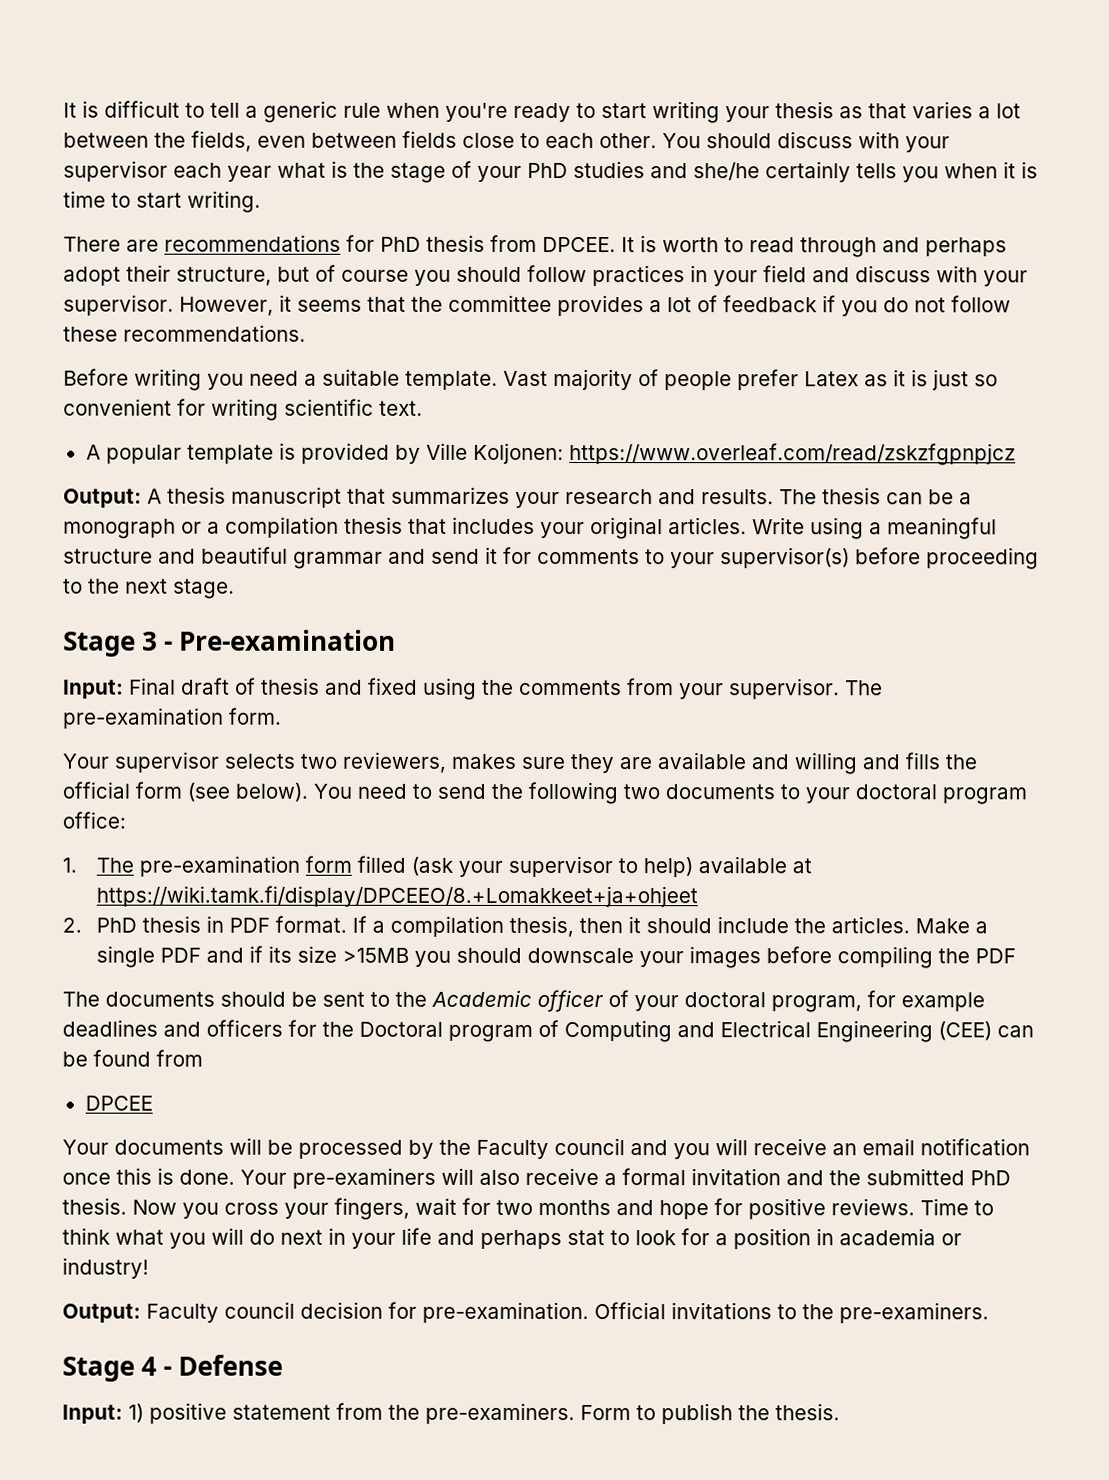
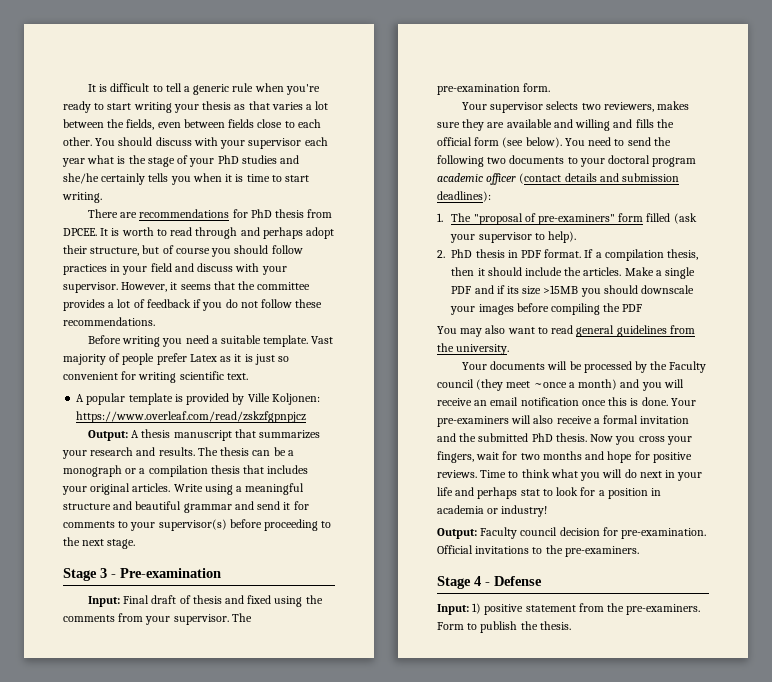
- You need to send the following two documents to your doctoral program office:
+ You need to send the following two documents to your doctoral program academic officer (contact details and submission deadlines):
- 1. The pre-examination form filled (ask your supervisor to help) available at https://wiki.tamk.fi/display/DPCEEO/8.+Lomakkeet+ja+ohjeet
+ 1. The "proposal of pre-examiners" form filled (ask your supervisor to help).
- The documents should be sent to the Academic officer of your doctoral program, for example deadlines and officers for the Doctoral program of Computing and Electrical Engineering (CEE) can be found from
- DPCEE
+ You may also want to read general guidelines from the university.
- Your documents will be processed by the Faculty council and you will receive an email notification once this is done.
+ Your documents will be processed by the Faculty council (they meet ~once a month) and you will receive an email notification once this is done.

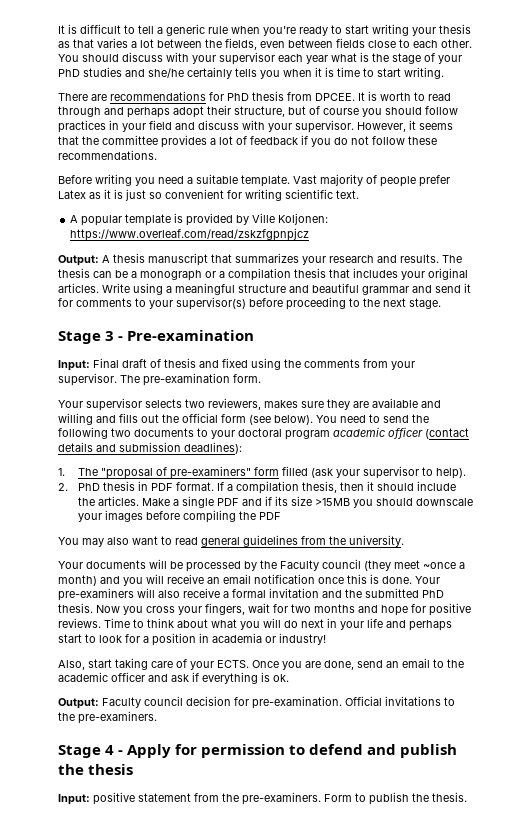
- Your supervisor selects two reviewers, makes sure they are available and willing and fills the official form (see below).
+ Your supervisor selects two reviewers, makes sure they are available and willing and fills out the official form (see below).
- Time to think what you will do next in your life and perhaps stat to look for a position in academia or industry!
+ Time to think about what you will do next in your life and perhaps start to look for a position in academia or industry!
+ Also, start taking care of your ECTS. Once you are done, send an email to the academic officer and ask if everything is ok.
- Stage 4 - Defense
- Input: 1) positive statement from the pre-examiners.
+ Stage 4 - Apply for permission to defend and publish the thesis
+ Input: positive statement from the pre-examiners.

